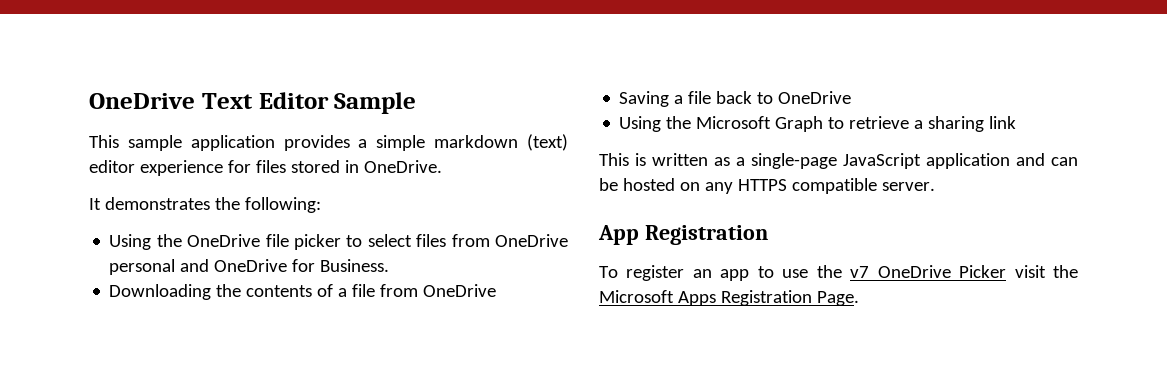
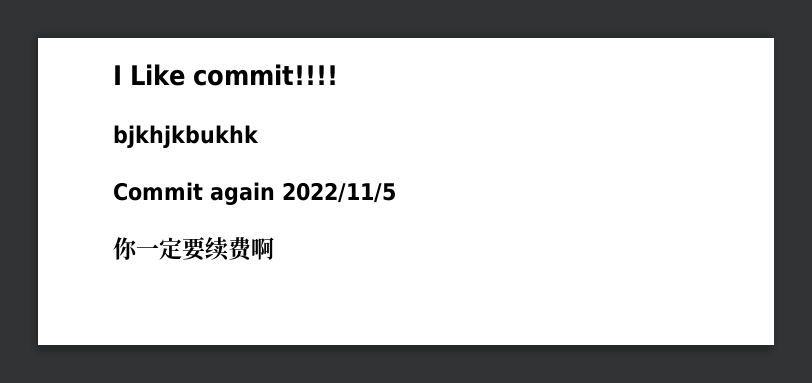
- OneDrive Text Editor Sample
- This sample application provides a simple markdown (text) editor experience for files stored in OneDrive.
- It demonstrates the following:
- Using the OneDrive file picker to select files from OneDrive personal and OneDrive for Business.
- Downloading the contents of a file from OneDrive
- Saving a file back to OneDrive
- Using the Microsoft Graph to retrieve a sharing link
- This is written as a single-page JavaScript application and can be hosted on any HTTPS compatible server.
- App Registration
- To register an app to use the v7 OneDrive Picker visit the Microsoft Apps Registration Page.
+ I Like commit!!!!
+ bjkhjkbukhk
+ Commit again 2022/11/5
+ 你一定要续费啊

